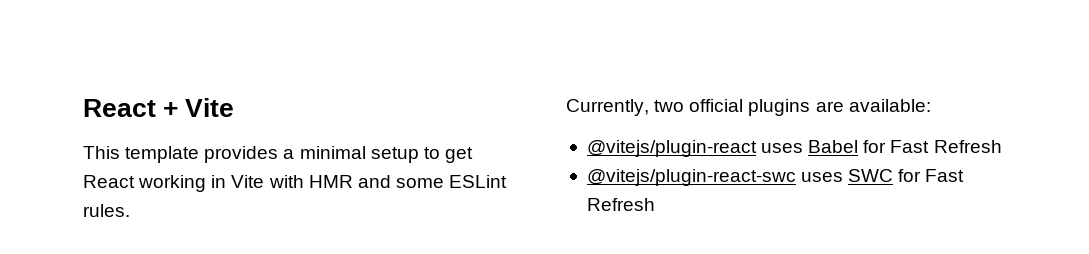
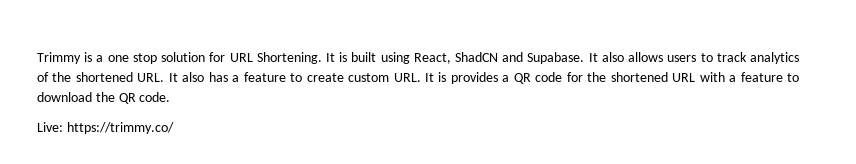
- React + Vite
- This template provides a minimal setup to get React working in Vite with HMR and some ESLint rules.
- Currently, two official plugins are available:
- @vitejs/plugin-react uses Babel for Fast Refresh
- @vitejs/plugin-react-swc uses SWC for Fast Refresh
+ Trimmy is a one stop solution for URL Shortening. It is built using React, ShadCN and Supabase. It also allows users to track analytics of the shortened URL. It also has a feature to create custom URL. It is provides a QR code for the shortened URL with a feature to download the QR code.
+ Live: https://trimmy.co/

